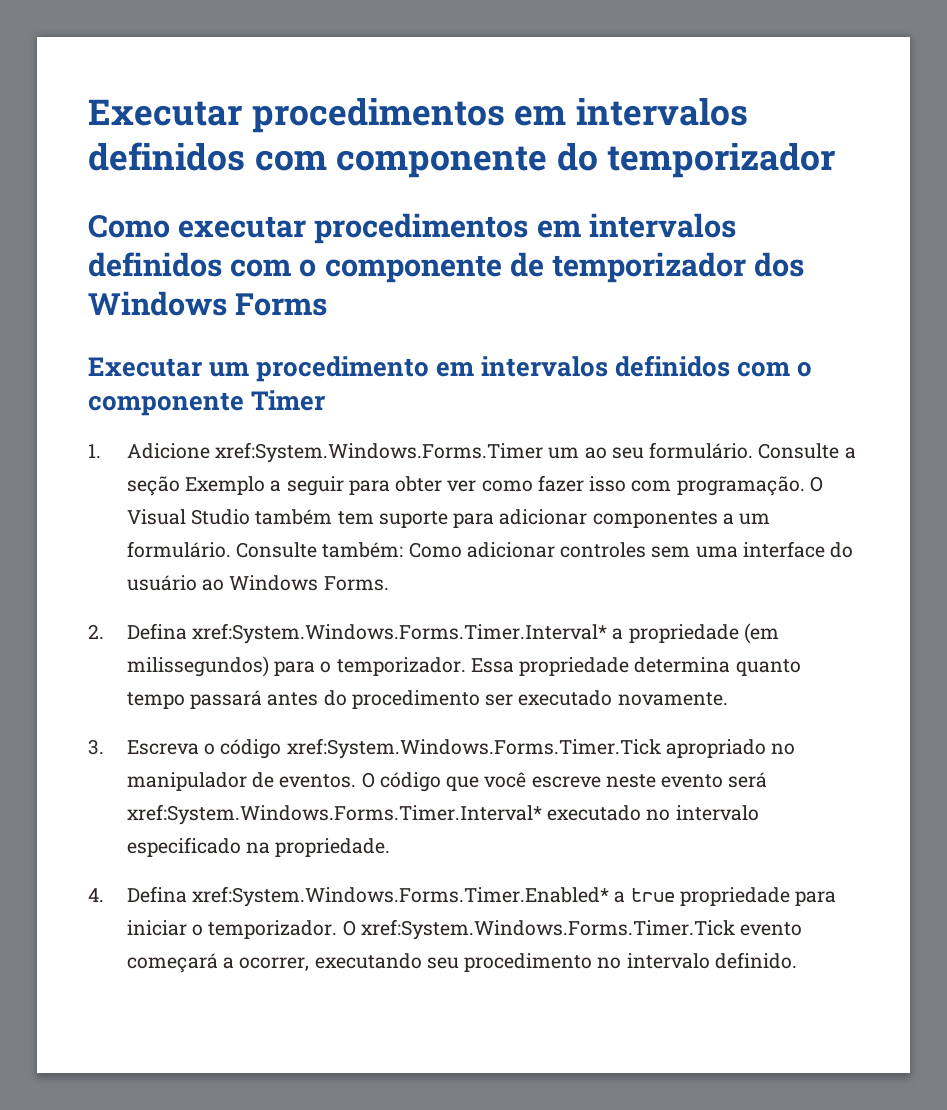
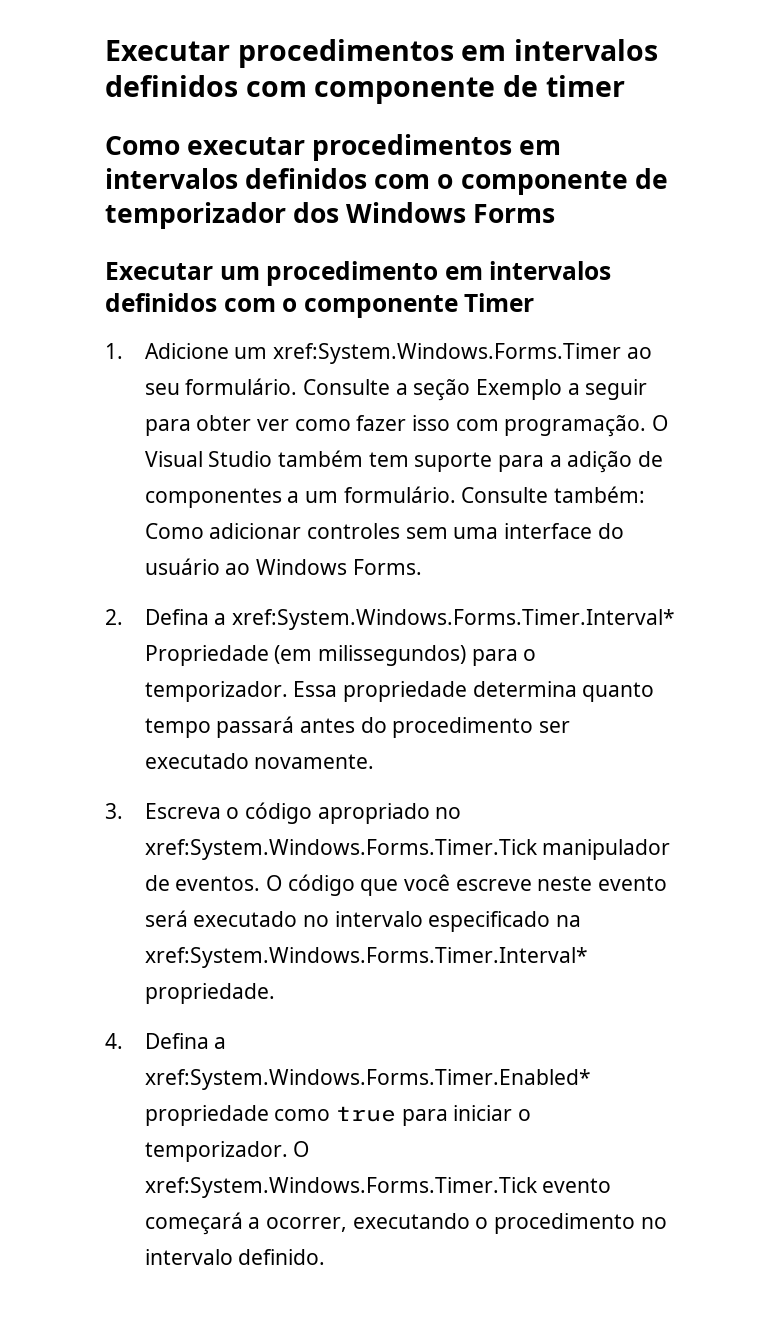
- Executar procedimentos em intervalos definidos com componente do temporizador
+ Executar procedimentos em intervalos definidos com componente de timer
- 1. Adicione xref:System.Windows.Forms.Timer um ao seu formulário.
+ 1. Adicione um xref:System.Windows.Forms.Timer ao seu formulário.
- O Visual Studio também tem suporte para adicionar componentes a um formulário.
+ O Visual Studio também tem suporte para a adição de componentes a um formulário.
- 2. Defina xref:System.Windows.Forms.Timer.Interval* a propriedade (em milissegundos) para o temporizador.
+ 2. Defina a xref:System.Windows.Forms.Timer.Interval* Propriedade (em milissegundos) para o temporizador.
- 3. Escreva o código xref:System.Windows.Forms.Timer.Tick apropriado no manipulador de eventos.
+ 3. Escreva o código apropriado no xref:System.Windows.Forms.Timer.Tick manipulador de eventos.
- O código que você escreve neste evento será xref:System.Windows.Forms.Timer.Interval* executado no intervalo especificado na propriedade.
+ O código que você escreve neste evento será executado no intervalo especificado na xref:System.Windows.Forms.Timer.Interval* propriedade.
- 4. Defina xref:System.Windows.Forms.Timer.Enabled* a true propriedade para iniciar o temporizador.
+ 4. Defina a xref:System.Windows.Forms.Timer.Enabled* propriedade como true para iniciar o temporizador.
- O xref:System.Windows.Forms.Timer.Tick evento começará a ocorrer, executando seu procedimento no intervalo definido.
+ O xref:System.Windows.Forms.Timer.Tick evento começará a ocorrer, executando o procedimento no intervalo definido.

